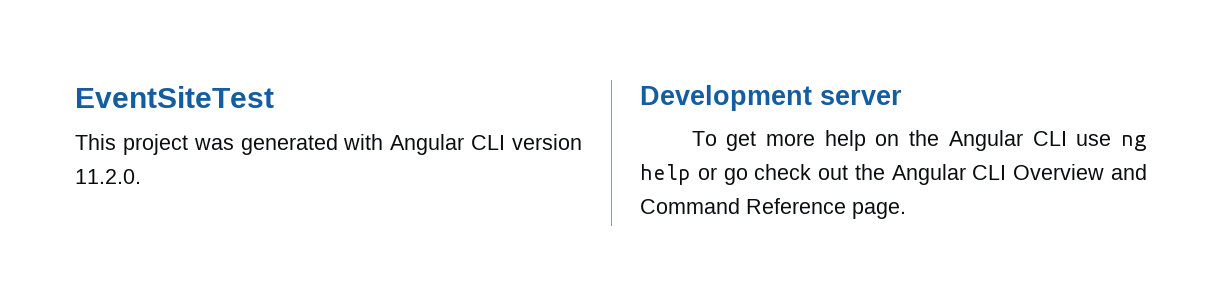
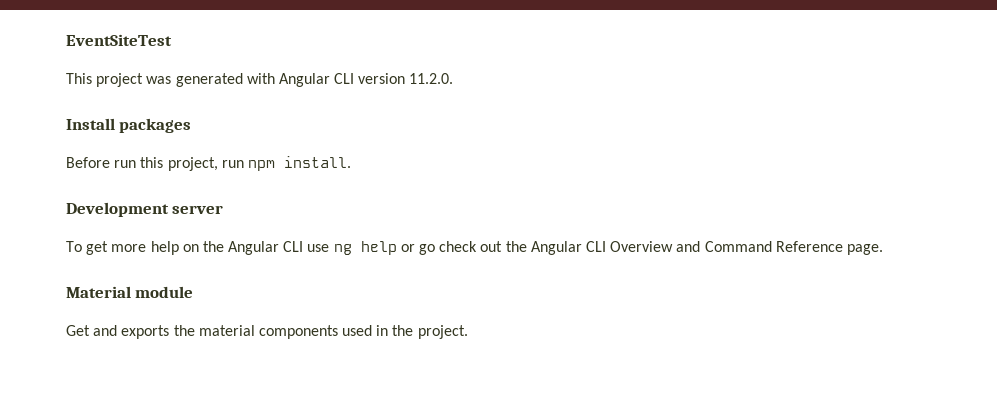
+ Install packages
+ Before run this project, run npm install.
+ Material module
+ Get and exports the material components used in the project.

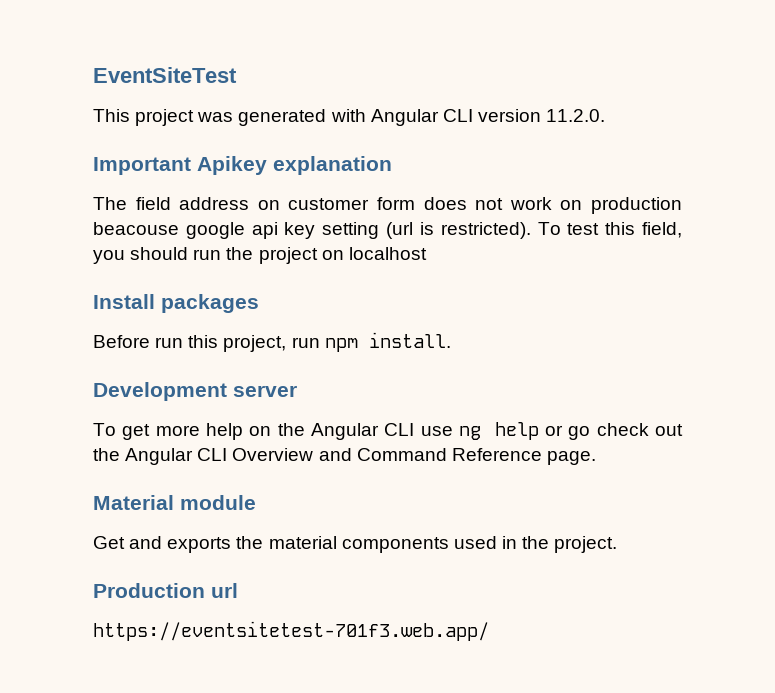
+ Important Apikey explanation
+ The field address on customer form does not work on production beacouse google api key setting (url is restricted). To test this field, you should run the project on localhost
+ Production url
+ https://eventsitetest-701f3.web.app/

